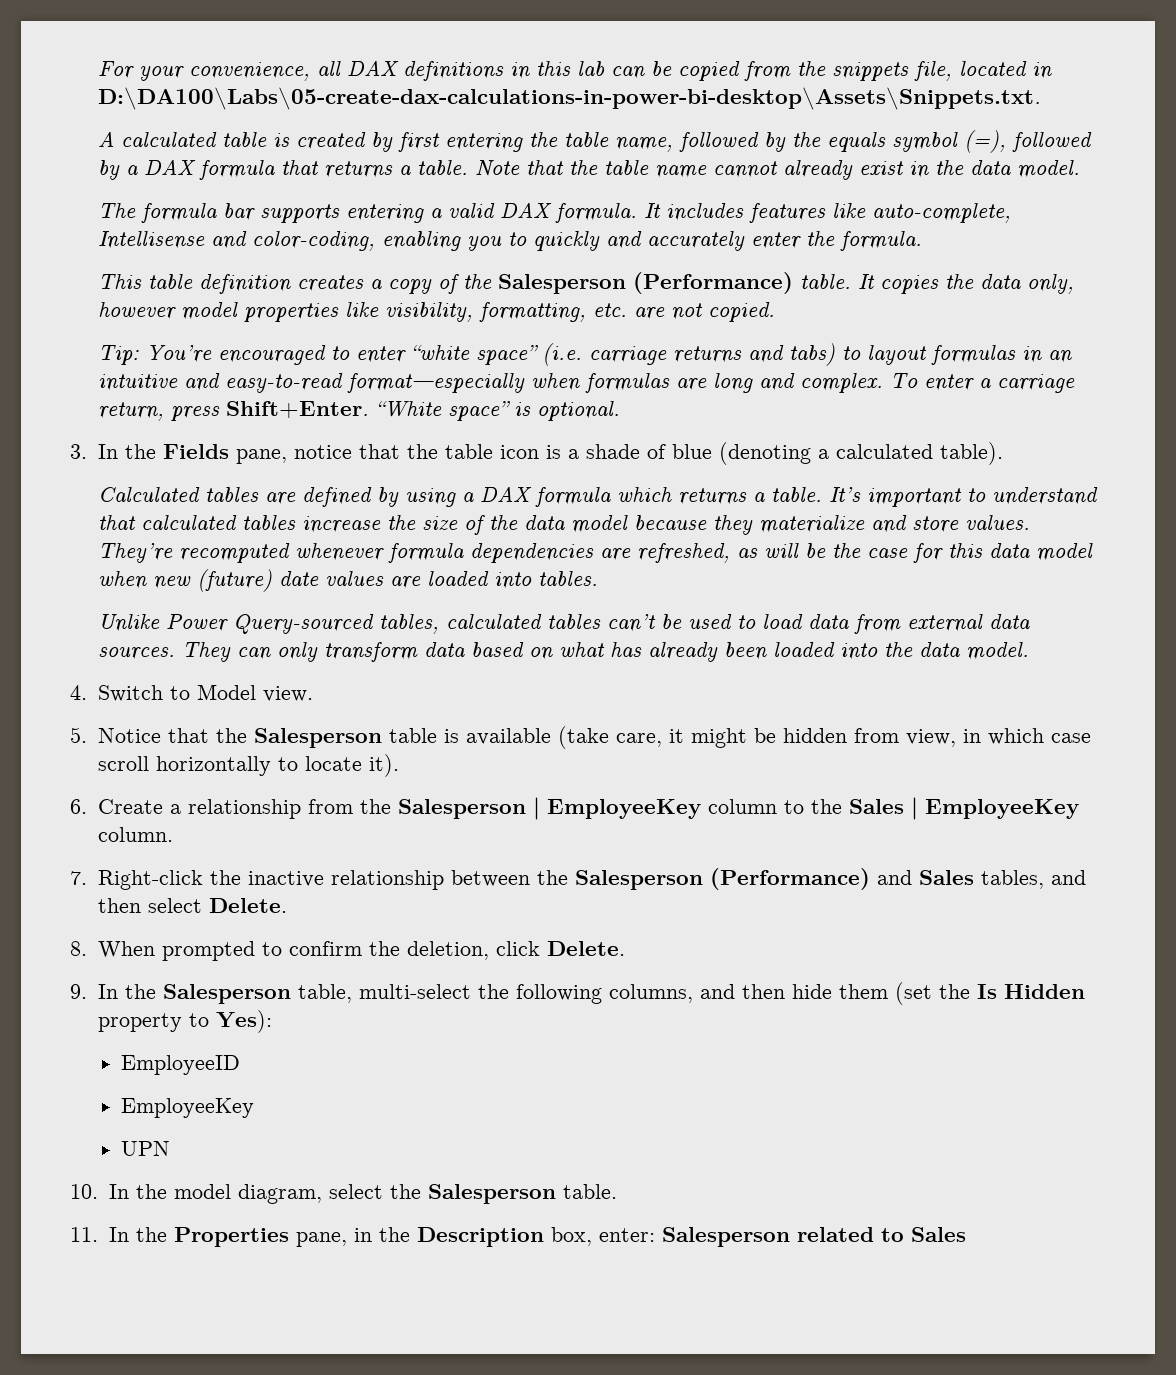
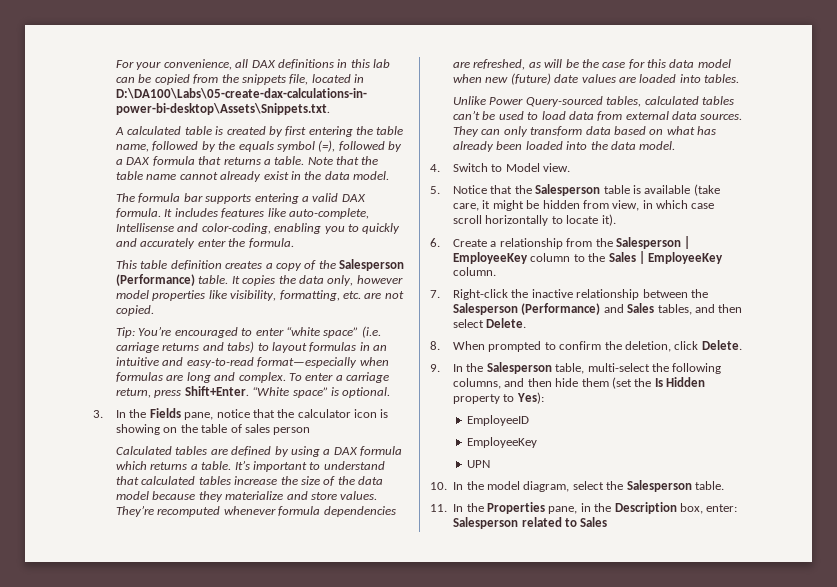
- 3. In the Fields pane, notice that the table icon is a shade of blue (denoting a calculated table).
+ 3. In the Fields pane, notice that the calculator icon is showing on the table of sales person

